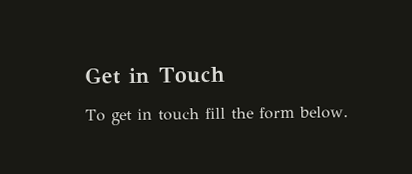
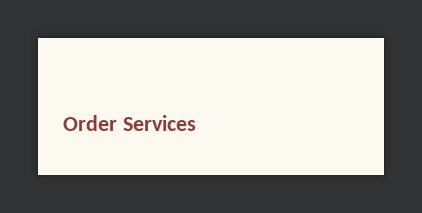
- Get in Touch
- To get in touch fill the form below.
+ Order Services

